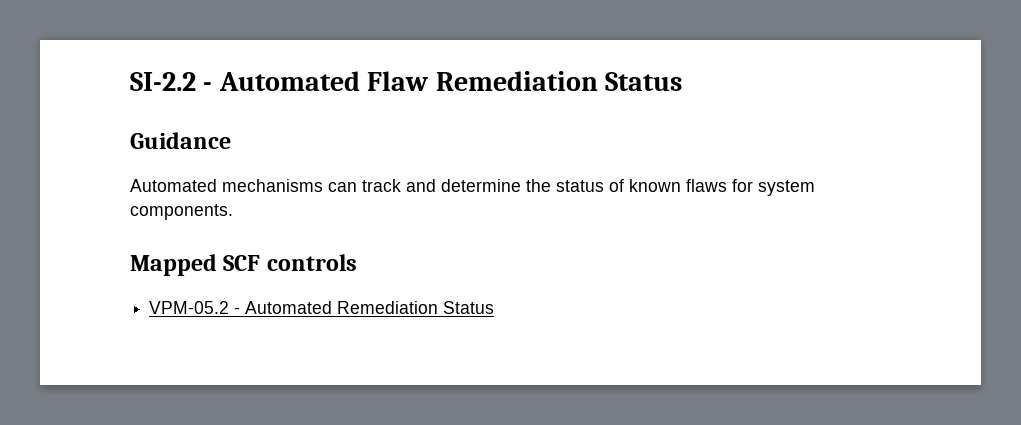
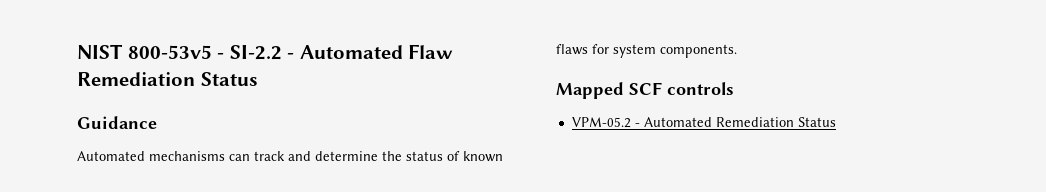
- SI-2.2 - Automated Flaw Remediation Status
+ NIST 800-53v5 - SI-2.2 - Automated Flaw Remediation Status

